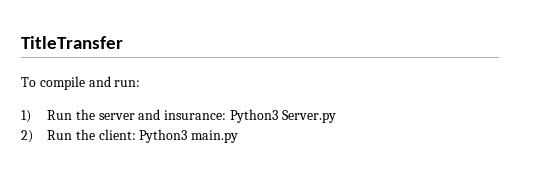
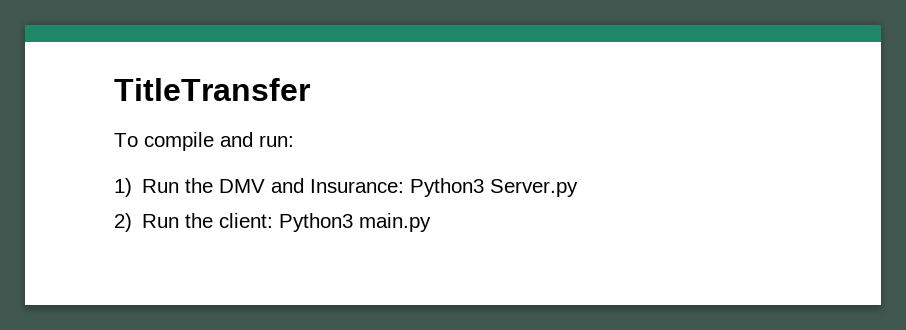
- 1) Run the server and insurance: Python3 Server.py
+ 1) Run the DMV and Insurance: Python3 Server.py

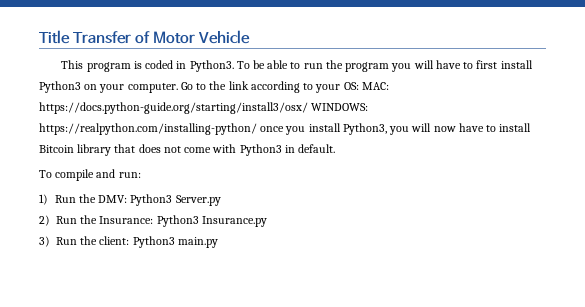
- TitleTransfer
+ Title Transfer of Motor Vehicle
+ This program is coded in Python3. To be able to run the program you will have to first install Python3 on your computer. Go to the link according to your OS: MAC: https://docs.python-guide.org/starting/install3/osx/ WINDOWS: https://realpython.com/installing-python/ once you install Python3, you will now have to install Bitcoin library that does not come with Python3 in default.
- 1) Run the DMV and Insurance: Python3 Server.py
- 2) Run the client: Python3 main.py
+ 1) Run the DMV: Python3 Server.py
+ 2) Run the Insurance: Python3 Insurance.py
+ 3) Run the client: Python3 main.py

